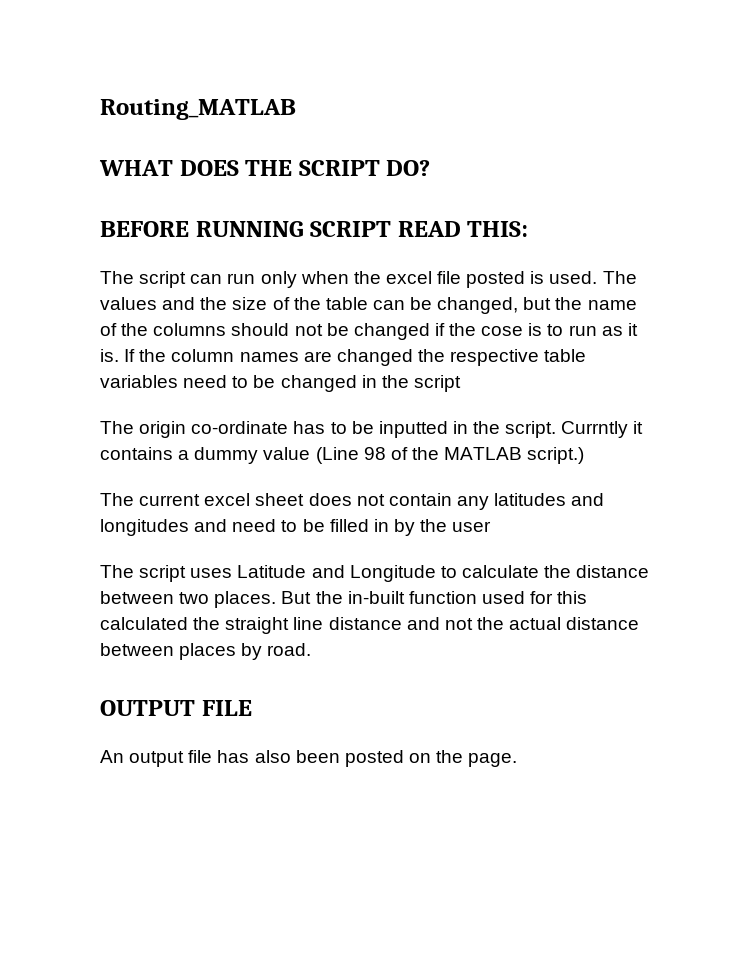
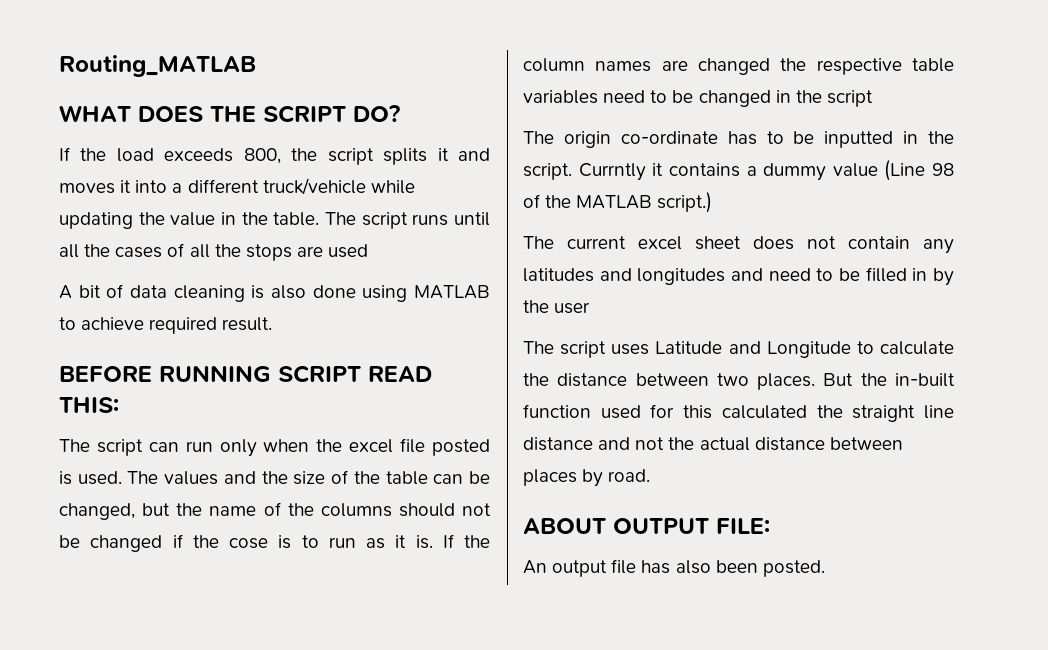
+ If the load exceeds 800, the script splits it and moves it into a different truck/vehicle while updating the value in the table. The script runs until all the cases of all the stops are used
+ A bit of data cleaning is also done using MATLAB to achieve required result.
- OUTPUT FILE
+ ABOUT OUTPUT FILE:
- An output file has also been posted on the page.
+ An output file has also been posted.

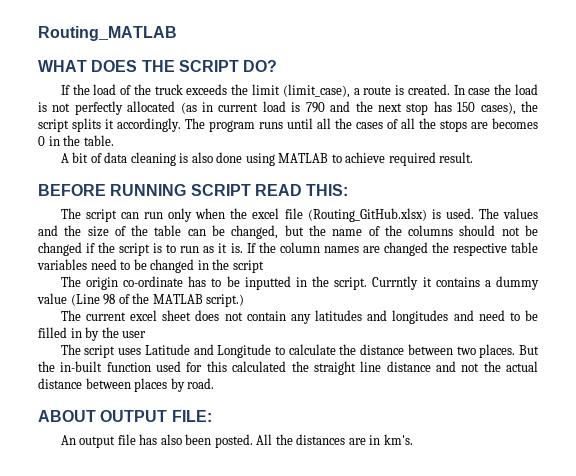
- If the load exceeds 800, the script splits it and moves it into a different truck/vehicle while updating the value in the table. The script runs until all the cases of all the stops are used
+ If the load of the truck exceeds the limit (limit_case), a route is created. In case the load is not perfectly allocated (as in current load is 790 and the next stop has 150 cases), the script splits it accordingly. The program runs until all the cases of all the stops are becomes 0 in the table.
- The script can run only when the excel file posted is used.
+ The script can run only when the excel file (Routing_GitHub.xlsx) is used.
- The values and the size of the table can be changed, but the name of the columns should not be changed if the cose is to run as it is.
+ The values and the size of the table can be changed, but the name of the columns should not be changed if the script is to run as it is.
+ All the distances are in km's.

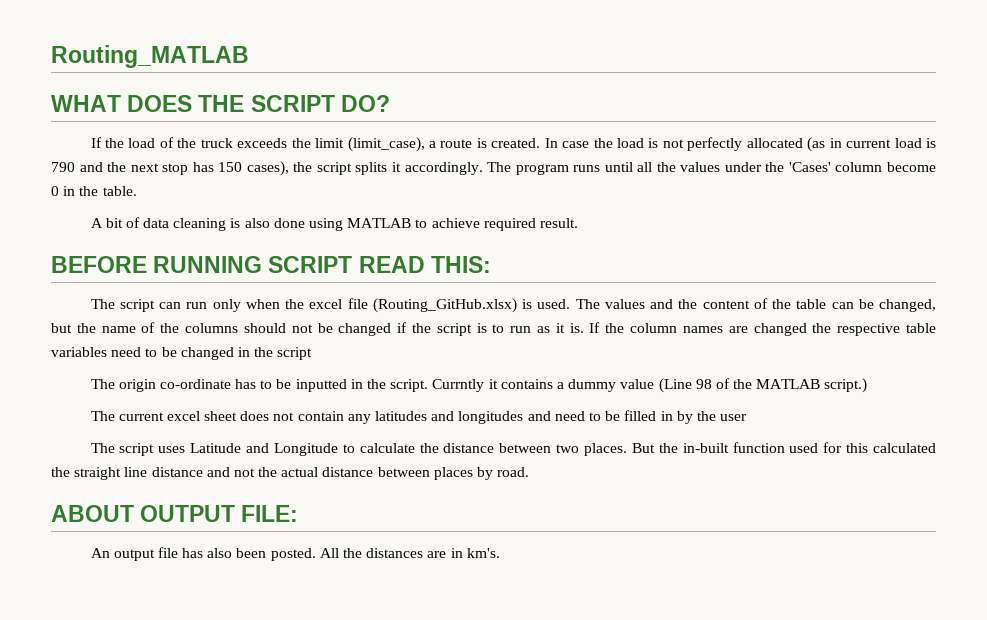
- The program runs until all the cases of all the stops are becomes 0 in the table.
+ The program runs until all the values under the 'Cases' column become 0 in the table.
- The values and the size of the table can be changed, but the name of the columns should not be changed if the script is to run as it is.
+ The values and the content of the table can be changed, but the name of the columns should not be changed if the script is to run as it is.

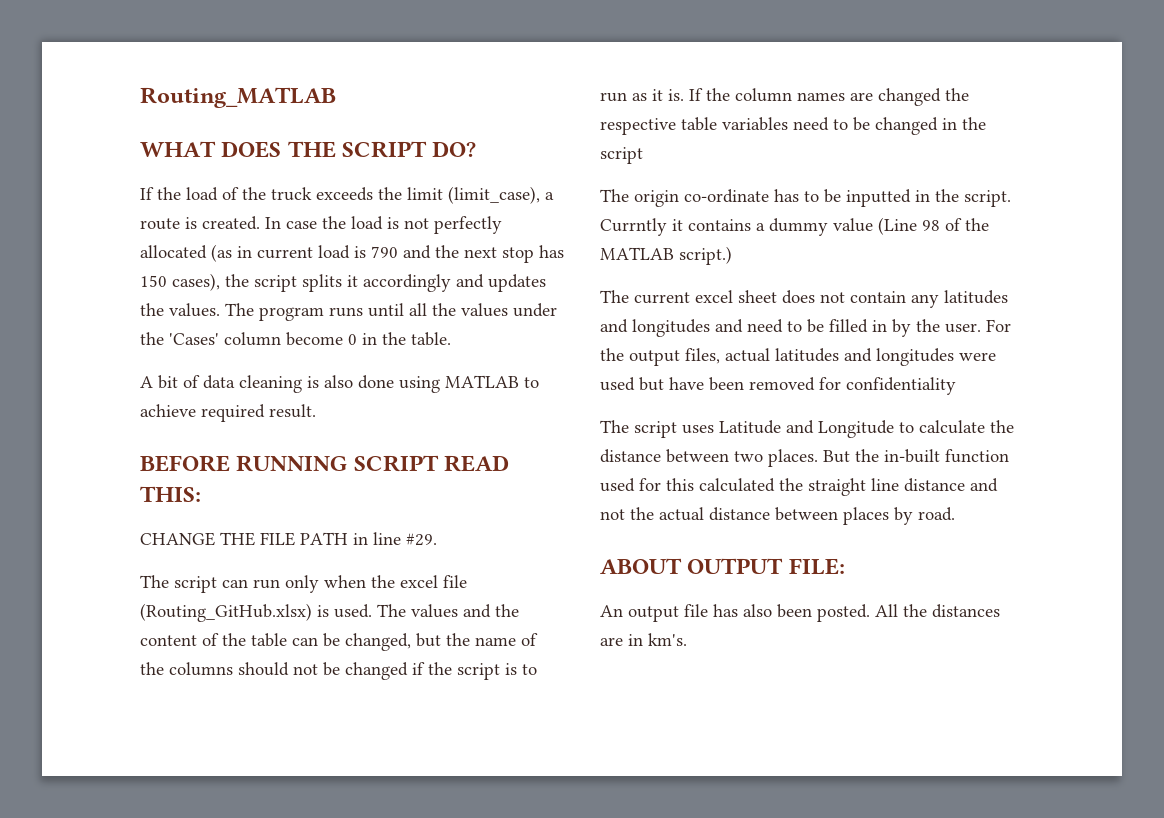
- In case the load is not perfectly allocated (as in current load is 790 and the next stop has 150 cases), the script splits it accordingly.
+ In case the load is not perfectly allocated (as in current load is 790 and the next stop has 150 cases), the script splits it accordingly and updates the values.
+ CHANGE THE FILE PATH in line #29.
- The current excel sheet does not contain any latitudes and longitudes and need to be filled in by the user
+ The current excel sheet does not contain any latitudes and longitudes and need to be filled in by the user. For the output files, actual latitudes and longitudes were used but have been removed for confidentiality

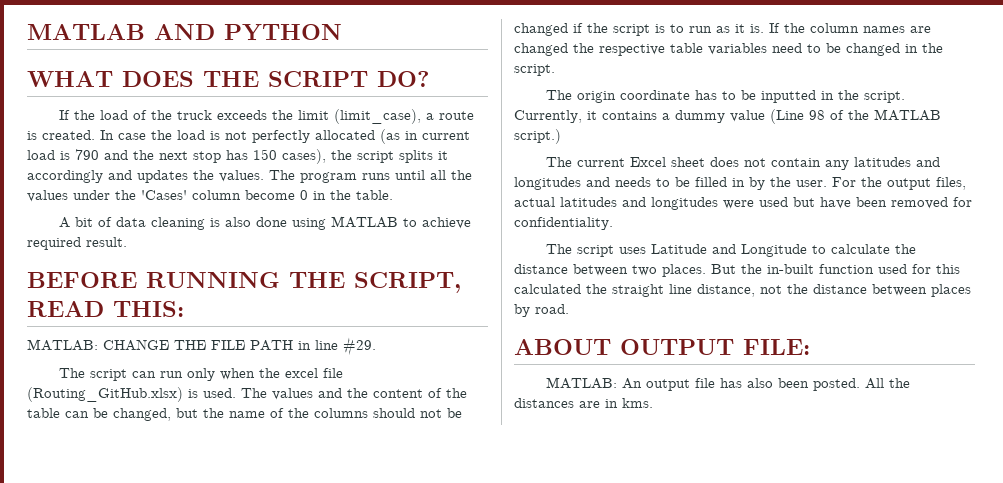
- Routing_MATLAB
+ MATLAB AND PYTHON
- BEFORE RUNNING SCRIPT READ THIS:
+ BEFORE RUNNING THE SCRIPT, READ THIS:
- CHANGE THE FILE PATH in line #29.
+ MATLAB: CHANGE THE FILE PATH in line #29.
- If the column names are changed the respective table variables need to be changed in the script
+ If the column names are changed the respective table variables need to be changed in the script.
- The origin co-ordinate has to be inputted in the script.
+ The origin coordinate has to be inputted in the script.
- Currntly it contains a dummy value (Line 98 of the MATLAB script.)
+ Currently, it contains a dummy value (Line 98 of the MATLAB script.)
- The current excel sheet does not contain any latitudes and longitudes and need to be filled in by the user.
+ The current Excel sheet does not contain any latitudes and longitudes and needs to be filled in by the user.
- For the output files, actual latitudes and longitudes were used but have been removed for confidentiality
+ For the output files, actual latitudes and longitudes were used but have been removed for confidentiality.
- But the in-built function used for this calculated the straight line distance and not the actual distance between places by road.
+ But the in-built function used for this calculated the straight line distance, not the distance between places by road.
- An output file has also been posted.
+ MATLAB: An output file has also been posted.
- All the distances are in km's.
+ All the distances are in kms.

